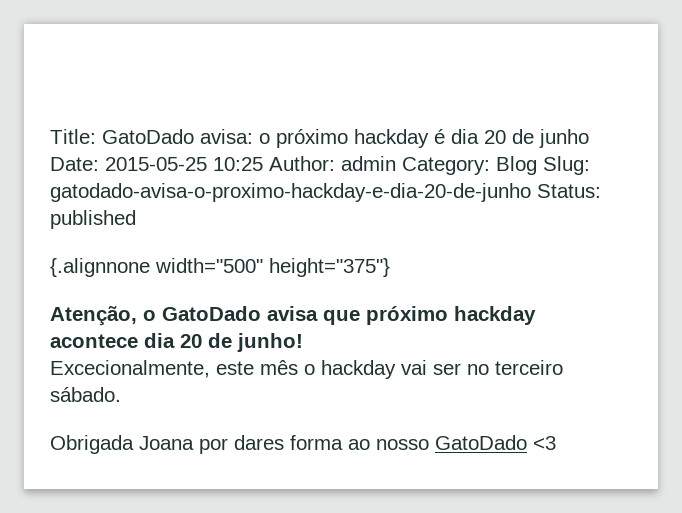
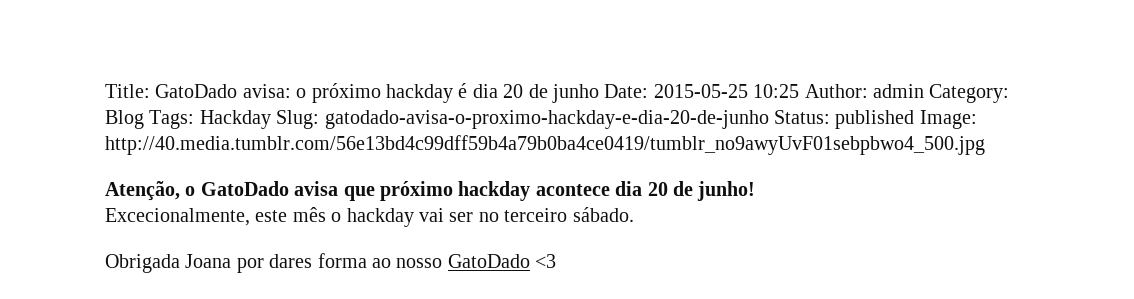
- Title: GatoDado avisa: o próximo hackday é dia 20 de junho Date: 2015-05-25 10:25 Author: admin Category: Blog Slug: gatodado-avisa-o-proximo-hackday-e-dia-20-de-junho Status: published
- {.alignnone width="500" height="375"}
+ Title: GatoDado avisa: o próximo hackday é dia 20 de junho Date: 2015-05-25 10:25 Author: admin Category: Blog Tags: Hackday Slug: gatodado-avisa-o-proximo-hackday-e-dia-20-de-junho Status: published Image: http://40.media.tumblr.com/56e13bd4c99dff59b4a79b0ba4ce0419/tumblr_no9awyUvF01sebpbwo4_500.jpg

